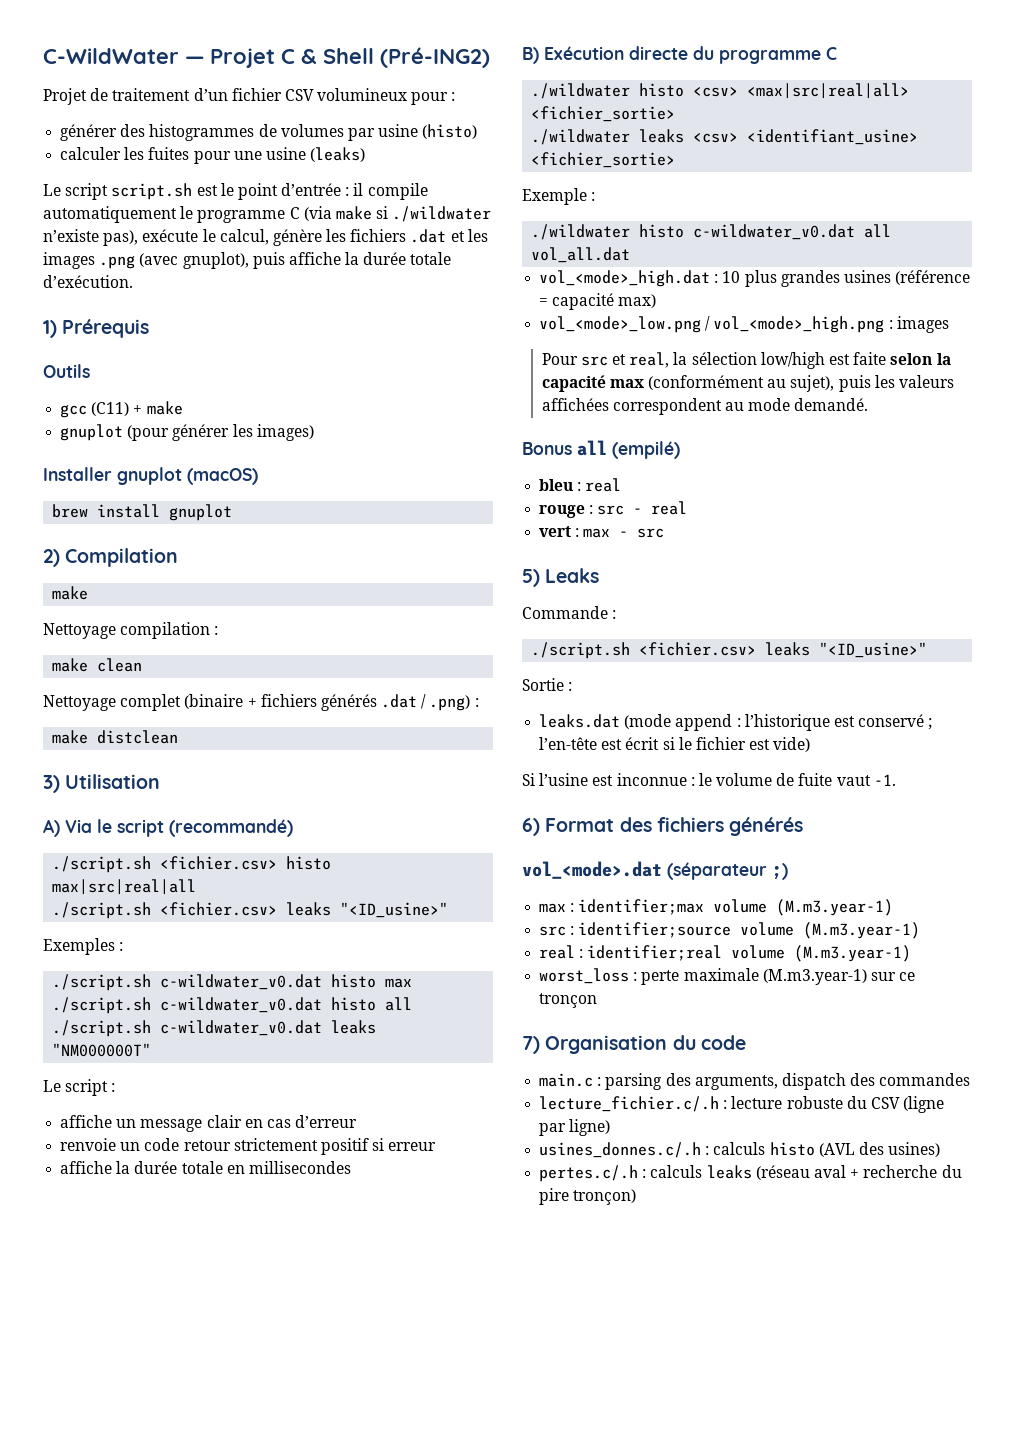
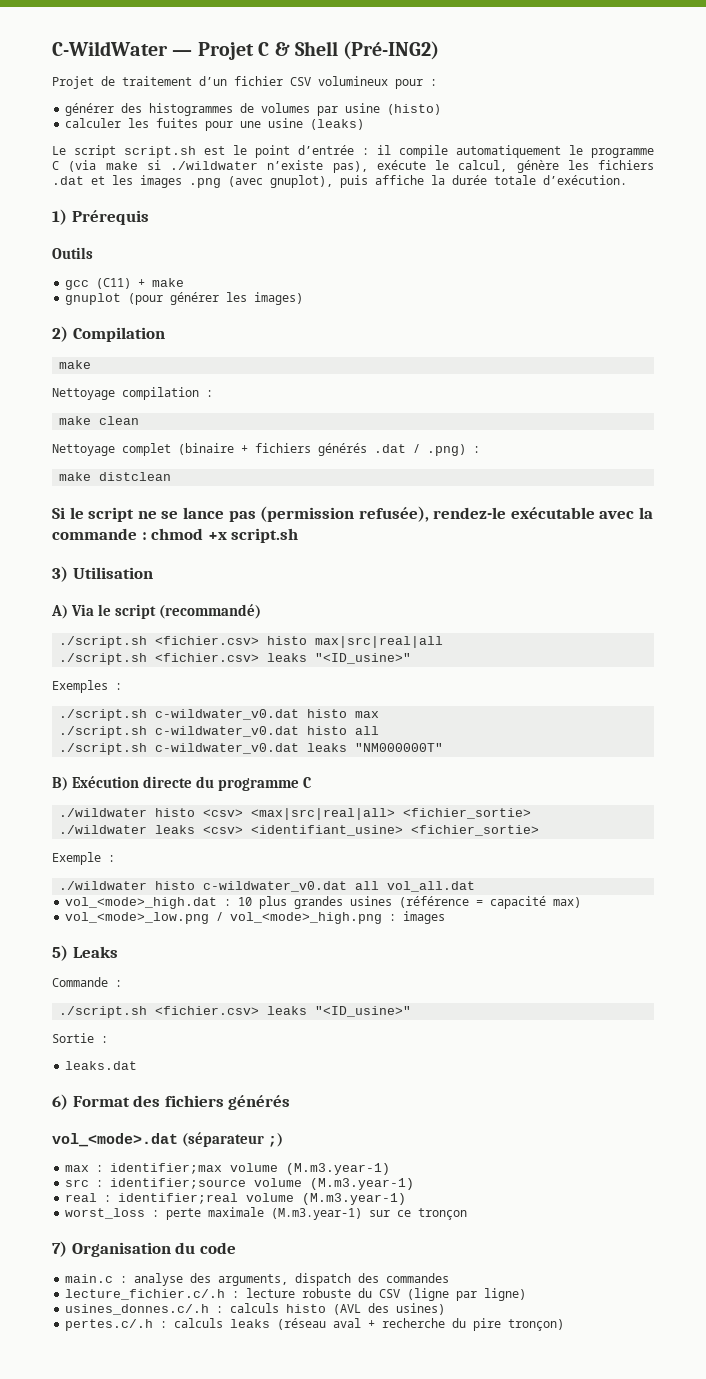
- Installer gnuplot (macOS)
- brew install gnuplot
+ Si le script ne se lance pas (permission refusée), rendez-le exécutable avec la commande : chmod +x script.sh
- Le script :
- affiche un message clair en cas d’erreur
- renvoie un code retour strictement positif si erreur
- affiche la durée totale en millisecondes
- Pour src et real, la sélection low/high est faite selon la capacité max (conformément au sujet), puis les valeurs affichées correspondent au mode demandé.
- Bonus all (empilé)
- bleu : real
- rouge : src - real
- vert : max - src
- leaks.dat (mode append : l’historique est conservé ; l’en-tête est écrit si le fichier est vide)
- Si l’usine est inconnue : le volume de fuite vaut -1.
+ leaks.dat
- main.c : parsing des arguments, dispatch des commandes
+ main.c : analyse des arguments, dispatch des commandes

